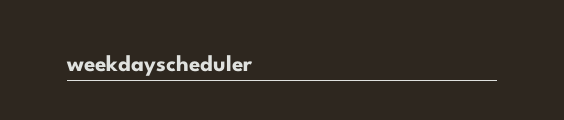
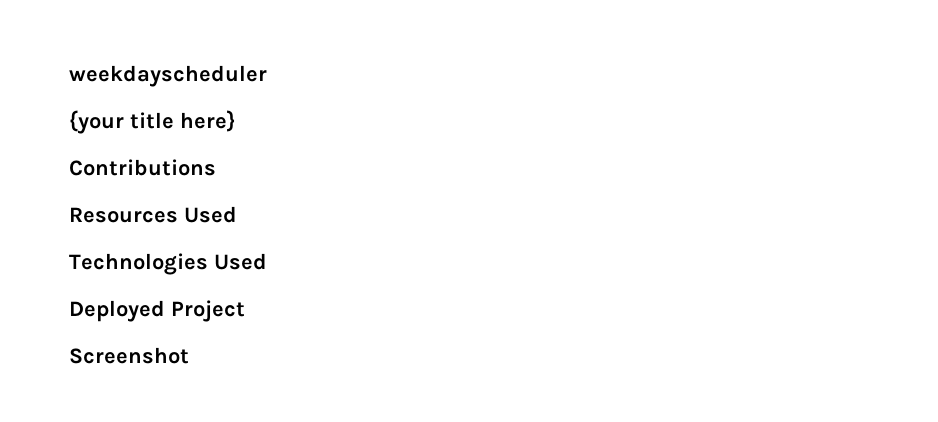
+ {your title here}
+ Contributions
+ Resources Used
+ Technologies Used
+ Deployed Project
+ Screenshot

